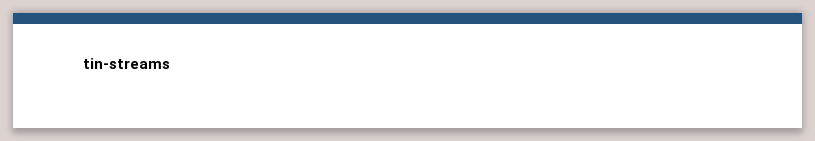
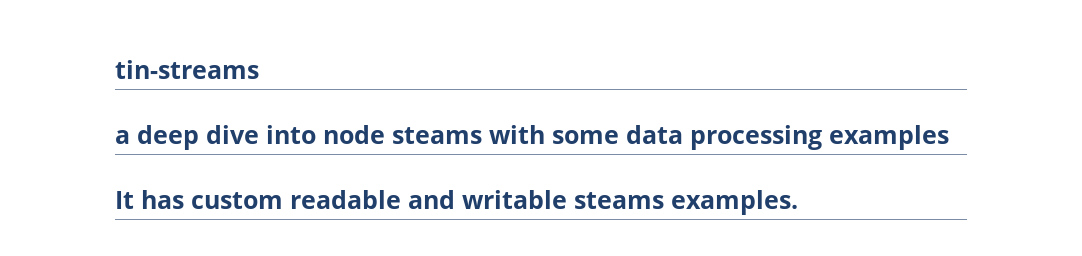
+ a deep dive into node steams with some data processing examples
+ It has custom readable and writable steams examples.

